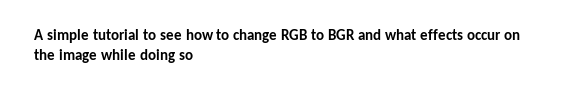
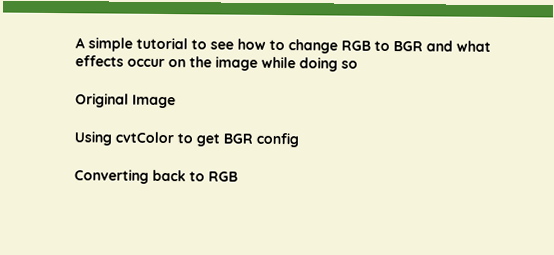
+ Original Image
+ Using cvtColor to get BGR config
+ Converting back to RGB

